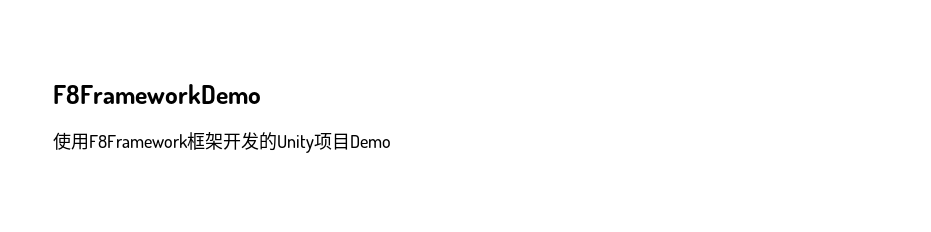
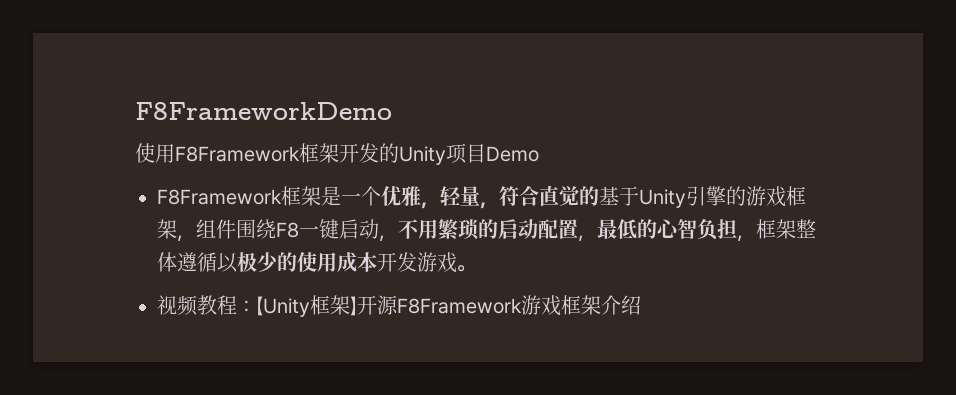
+ F8Framework框架是一个优雅，轻量，符合直觉的基于Unity引擎的游戏框架，组件围绕F8一键启动，不用繁琐的启动配置，最低的心智负担，框架整体遵循以极少的使用成本开发游戏。
+ 视频教程：【Unity框架】开源F8Framework游戏框架介绍

